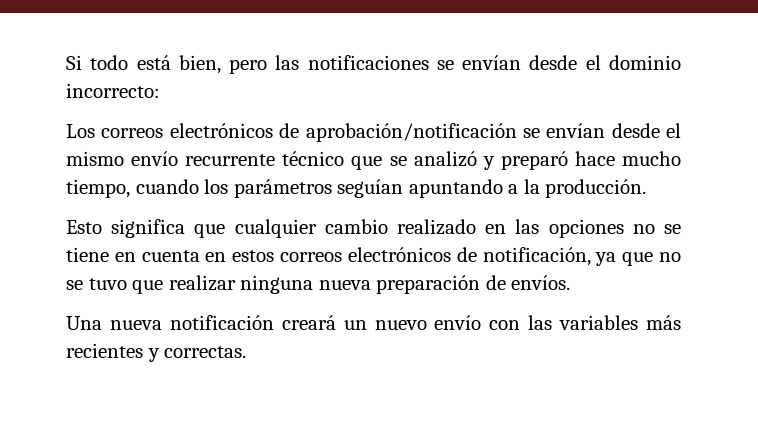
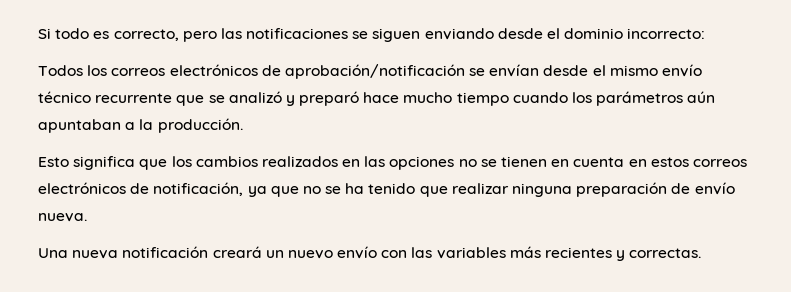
- Si todo está bien, pero las notificaciones se envían desde el dominio incorrecto:
+ Si todo es correcto, pero las notificaciones se siguen enviando desde el dominio incorrecto:
- Los correos electrónicos de aprobación/notificación se envían desde el mismo envío recurrente técnico que se analizó y preparó hace mucho tiempo, cuando los parámetros seguían apuntando a la producción.
+ Todos los correos electrónicos de aprobación/notificación se envían desde el mismo envío técnico recurrente que se analizó y preparó hace mucho tiempo cuando los parámetros aún apuntaban a la producción.
- Esto significa que cualquier cambio realizado en las opciones no se tiene en cuenta en estos correos electrónicos de notificación, ya que no se tuvo que realizar ninguna nueva preparación de envíos.
+ Esto significa que los cambios realizados en las opciones no se tienen en cuenta en estos correos electrónicos de notificación, ya que no se ha tenido que realizar ninguna preparación de envío nueva.

